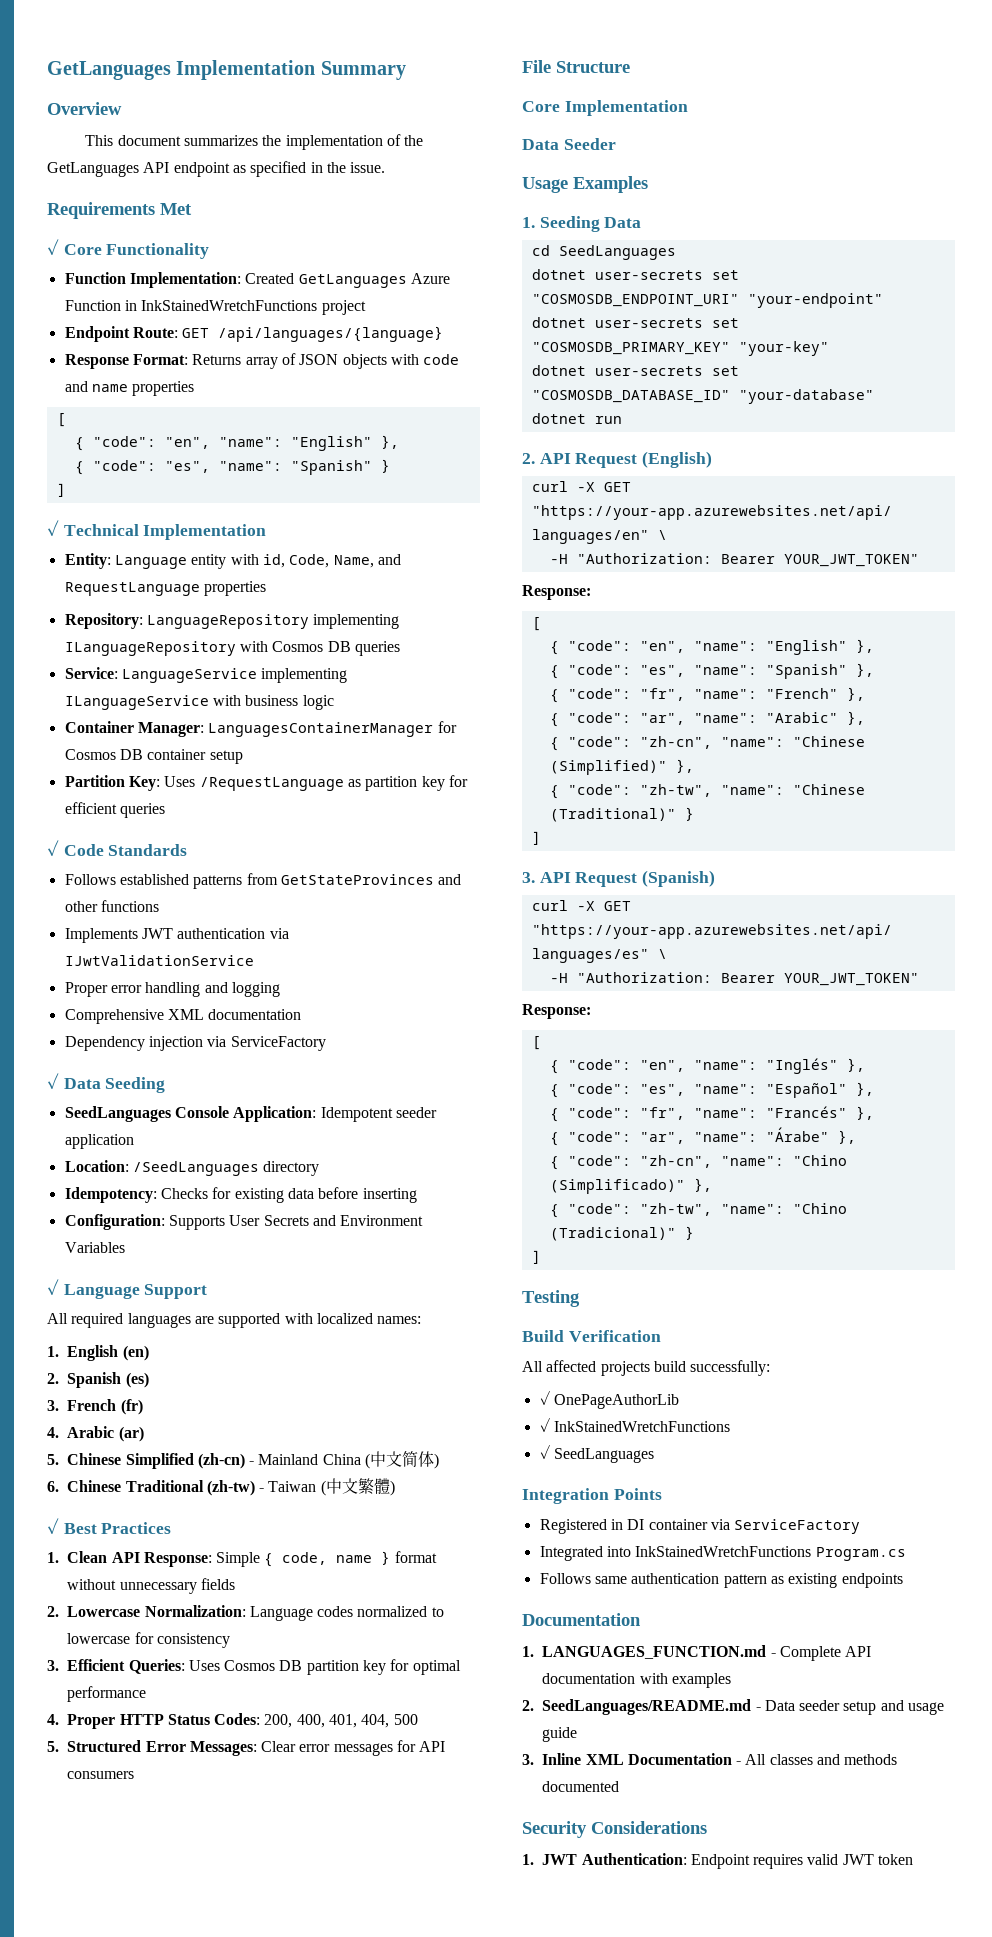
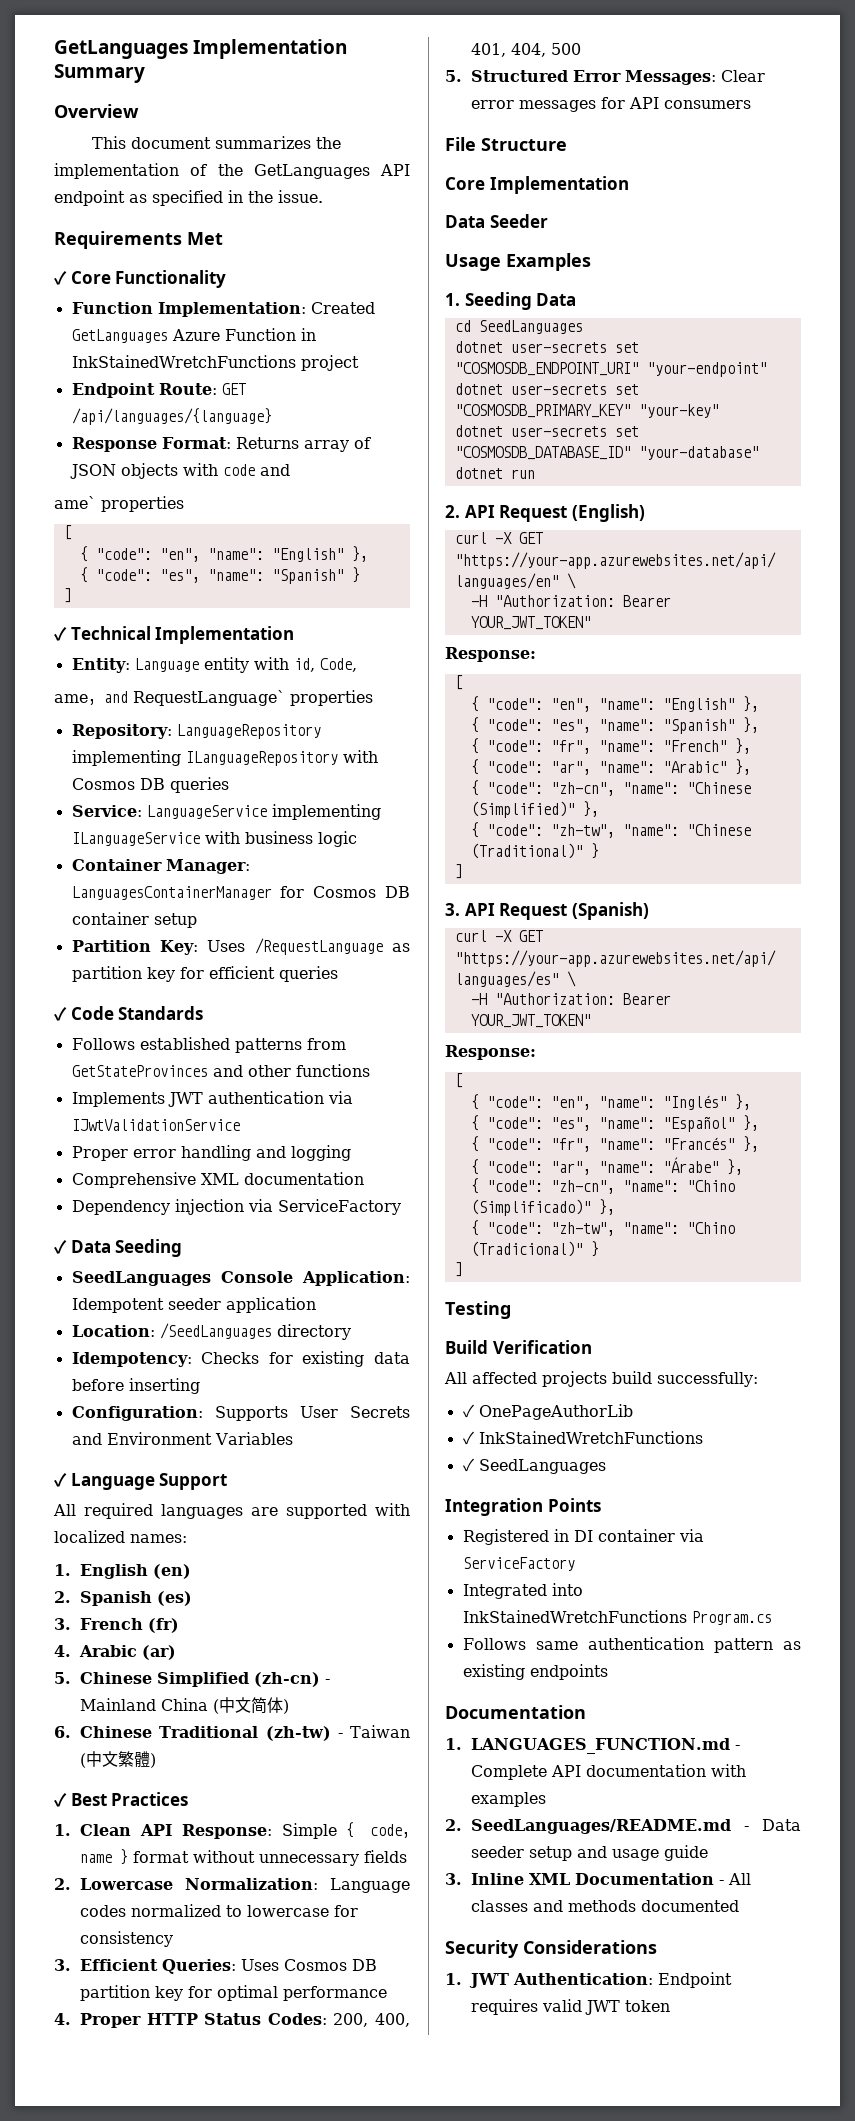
- Response Format: Returns array of JSON objects with code and name properties
+ Response Format: Returns array of JSON objects with code and
+ ame` properties
- Entity: Language entity with id, Code, Name, and RequestLanguage properties
+ Entity: Language entity with id, Code,
+ ame, and RequestLanguage` properties

